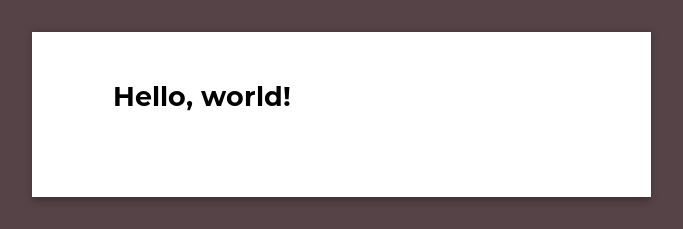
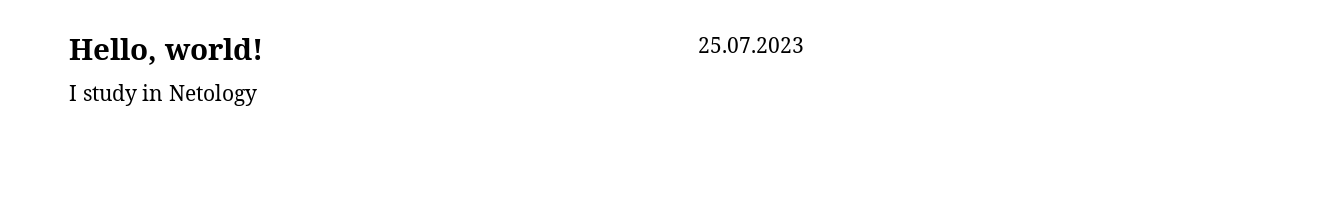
+ I study in Netology
+ 25.07.2023

